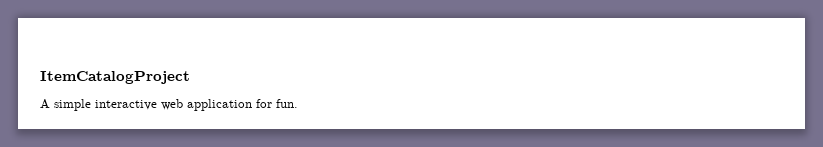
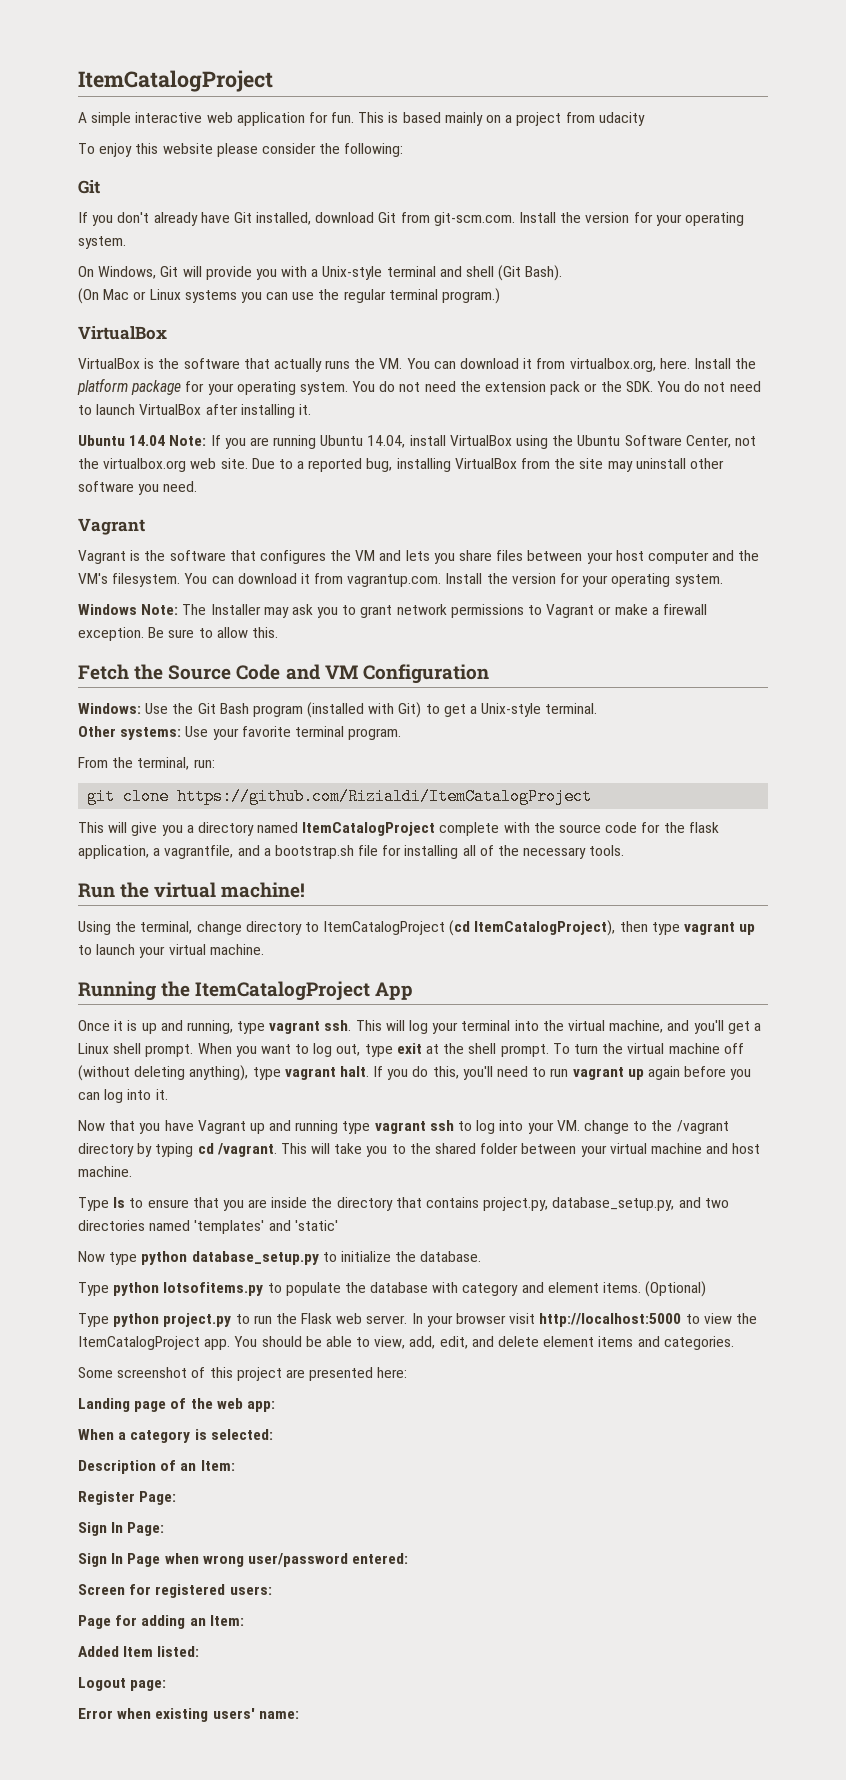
+ This is based mainly on a project from udacity
+ To enjoy this website please consider the following:
+ Git
+ If you don't already have Git installed, download Git from git-scm.com. Install the version for your operating system.
+ On Windows, Git will provide you with a Unix-style terminal and shell (Git Bash).
+ (On Mac or Linux systems you can use the regular terminal program.)
+ VirtualBox
+ VirtualBox is the software that actually runs the VM. You can download it from virtualbox.org, here. Install the platform package for your operating system. You do not need the extension pack or the SDK. You do not need to launch VirtualBox after installing it.
+ Ubuntu 14.04 Note: If you are running Ubuntu 14.04, install VirtualBox using the Ubuntu Software Center, not the virtualbox.org web site. Due to a reported bug, installing VirtualBox from the site may uninstall other software you need.
+ Vagrant
+ Vagrant is the software that configures the VM and lets you share files between your host computer and the VM's filesystem. You can download it from vagrantup.com. Install the version for your operating system.
+ Windows Note: The Installer may ask you to grant network permissions to Vagrant or make a firewall exception. Be sure to allow this.
+ Fetch the Source Code and VM Configuration
+ Windows: Use the Git Bash program (installed with Git) to get a Unix-style terminal.
+ Other systems: Use your favorite terminal program.
+ From the terminal, run:
+ git clone https://github.com/Rizialdi/ItemCatalogProject
+ This will give you a directory named ItemCatalogProject complete with the source code for the flask application, a vagrantfile, and a bootstrap.sh file for installing all of the necessary tools.
+ Run the virtual machine!
+ Using the terminal, change directory to ItemCatalogProject (cd ItemCatalogProject), then type vagrant up to launch your virtual machine.
+ Running the ItemCatalogProject App
+ Once it is up and running, type vagrant ssh. This will log your terminal into the virtual machine, and you'll get a Linux shell prompt. When you want to log out, type exit at the shell prompt. To turn the virtual machine off (without deleting anything), type vagrant halt. If you do this, you'll need to run vagrant up again before you can log into it.
+ Now that you have Vagrant up and running type vagrant ssh to log into your VM. change to the /vagrant directory by typing cd /vagrant. This will take you to the shared folder between your virtual machine and host machine.
+ Type ls to ensure that you are inside the directory that contains project.py, database_setup.py, and two directories named 'templates' and 'static'
+ Now type python database_setup.py to initialize the database.
+ Type python lotsofitems.py to populate the database with category and element items. (Optional)
+ Type python project.py to run the Flask web server. In your browser visit http://localhost:5000 to view the ItemCatalogProject app. You should be able to view, add, edit, and delete element items and categories.
+ Some screenshot of this project are presented here:
+ Landing page of the web app:
+ When a category is selected:
+ Description of an Item:
+ Register Page:
+ Sign In Page:
+ Sign In Page when wrong user/password entered:
+ Screen for registered users:
+ Page for adding an Item:
+ Added Item listed:
+ Logout page:
+ Error when existing users' name:

